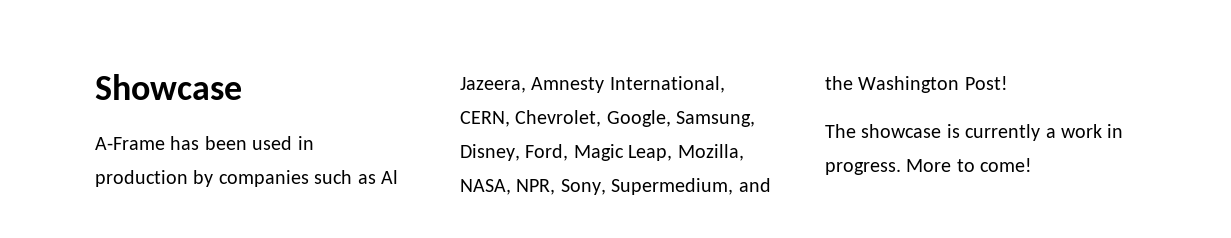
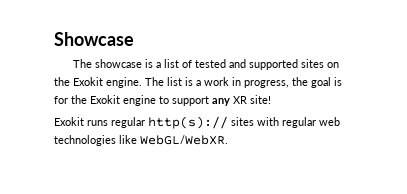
- A-Frame has been used in production by companies such as Al Jazeera, Amnesty International, CERN, Chevrolet, Google, Samsung, Disney, Ford, Magic Leap, Mozilla, NASA, NPR, Sony, Supermedium, and the Washington Post!
- The showcase is currently a work in progress. More to come!
+ The showcase is a list of tested and supported sites on the Exokit engine. The list is a work in progress, the goal is for the Exokit engine to support any XR site!
+ Exokit runs regular http(s):// sites with regular web technologies like WebGL/WebXR.

